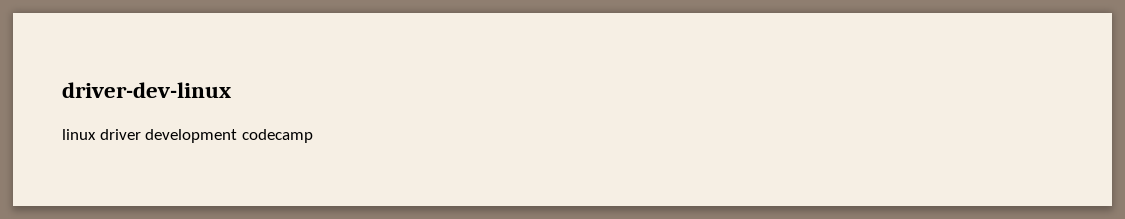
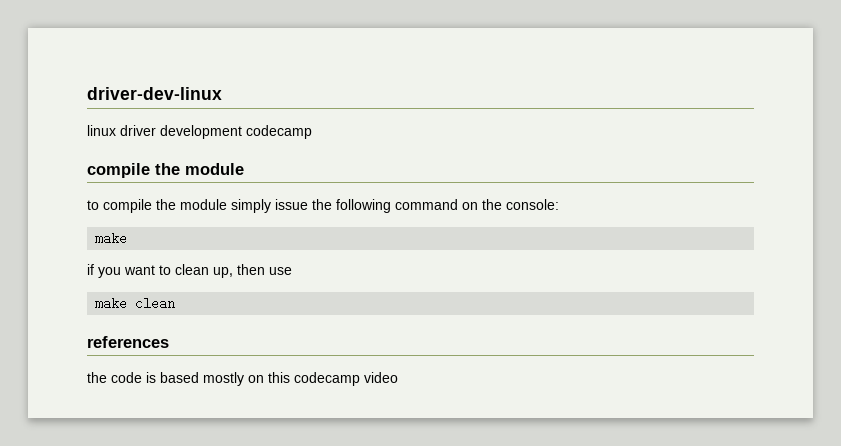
  linux driver development codecamp
+ compile the module
+ to compile the module simply issue the following command on the console:
+ make
+ if you want to clean up, then use
+ make clean
+ references
+ the code is based mostly on this codecamp video

